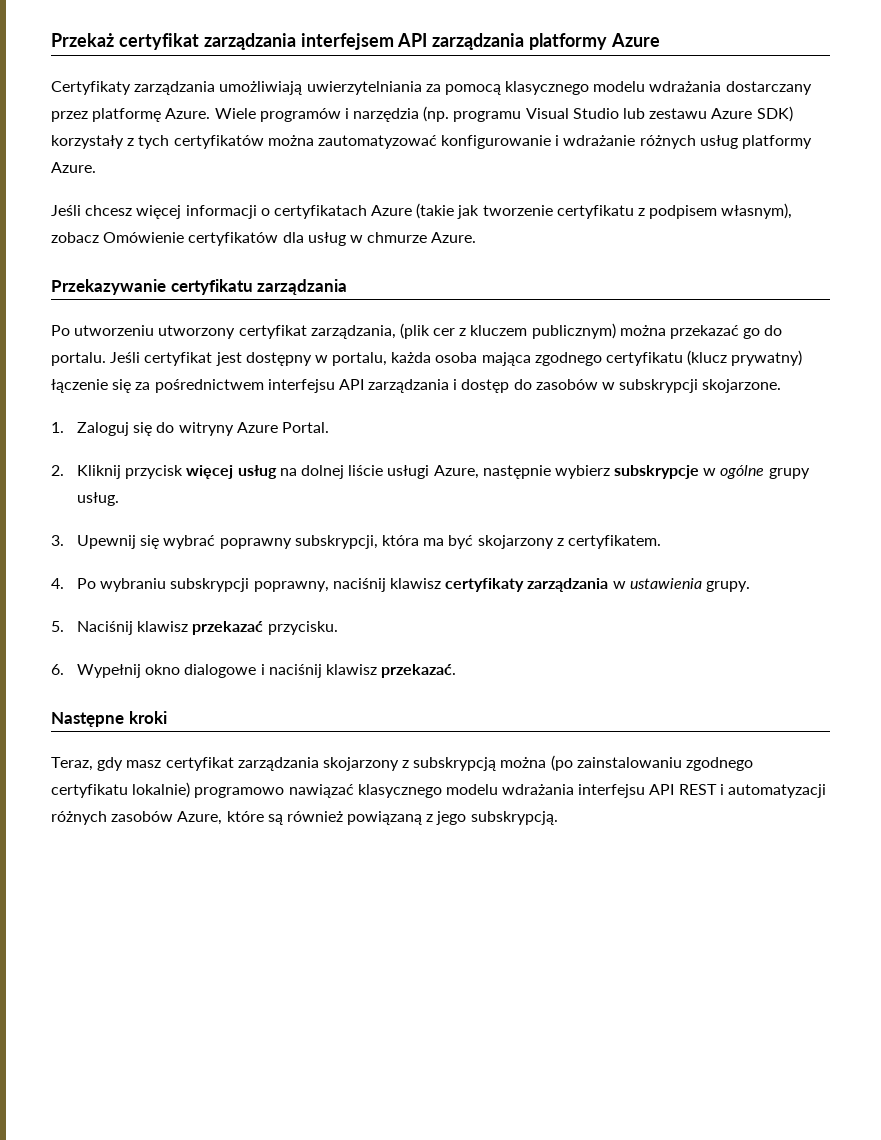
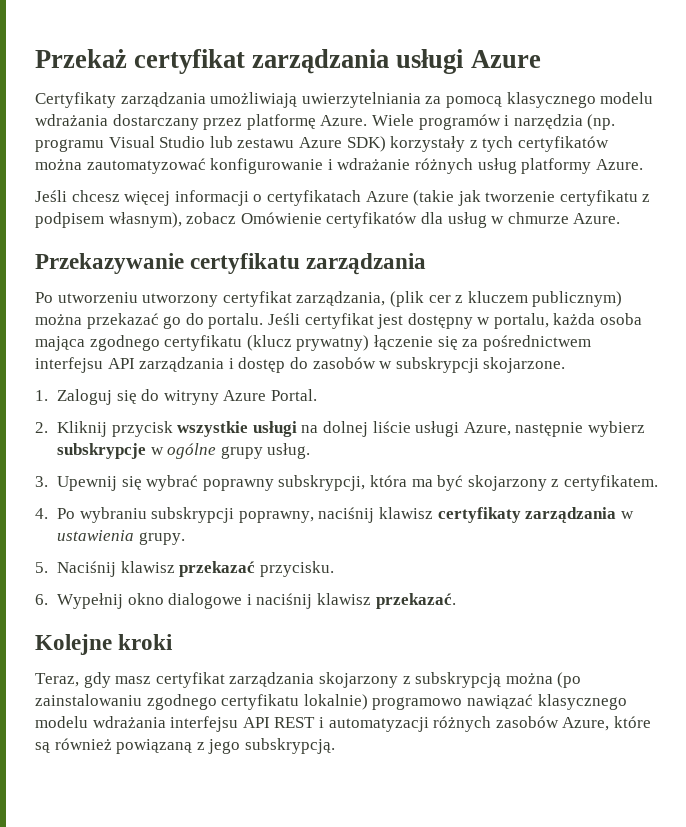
- Przekaż certyfikat zarządzania interfejsem API zarządzania platformy Azure
+ Przekaż certyfikat zarządzania usługi Azure
- 2. Kliknij przycisk więcej usług na dolnej liście usługi Azure, następnie wybierz subskrypcje w ogólne grupy usług.
+ 2. Kliknij przycisk wszystkie usługi na dolnej liście usługi Azure, następnie wybierz subskrypcje w ogólne grupy usług.
- Następne kroki
+ Kolejne kroki

